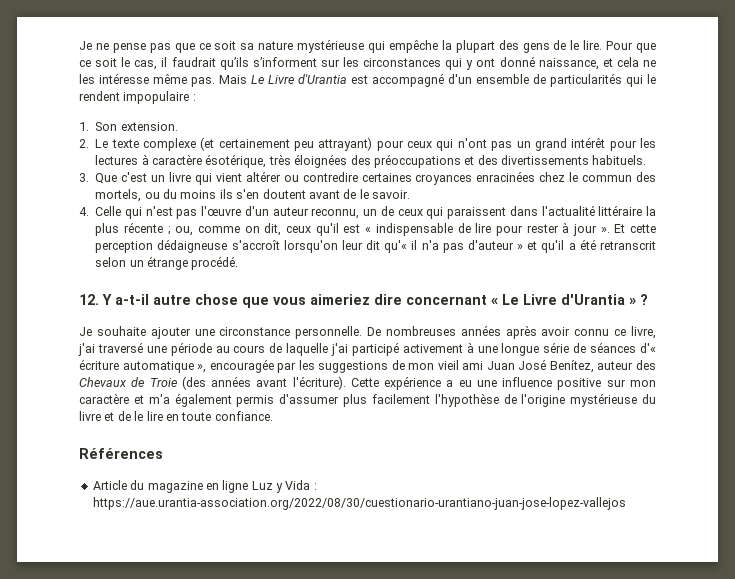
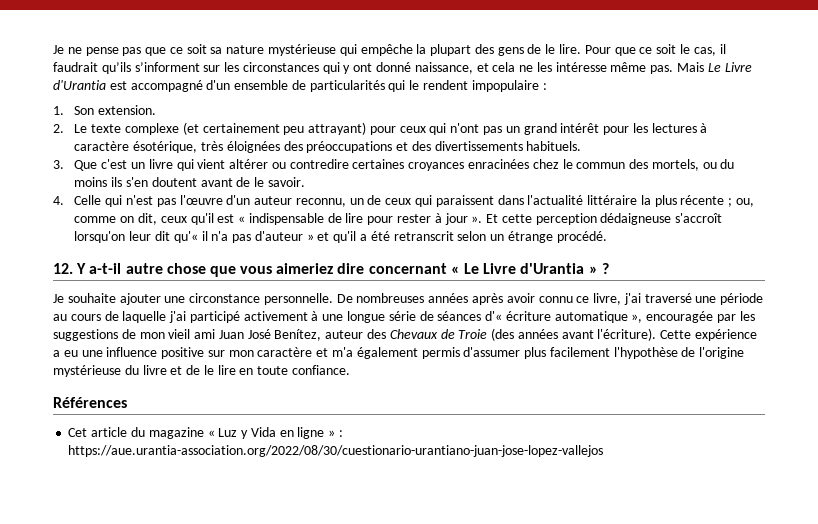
- Article du magazine en ligne Luz y Vida : https://aue.urantia-association.org/2022/08/30/cuestionario-urantiano-juan-jose-lopez-vallejos
+ Cet article du magazine « Luz y Vida en ligne » : https://aue.urantia-association.org/2022/08/30/cuestionario-urantiano-juan-jose-lopez-vallejos

